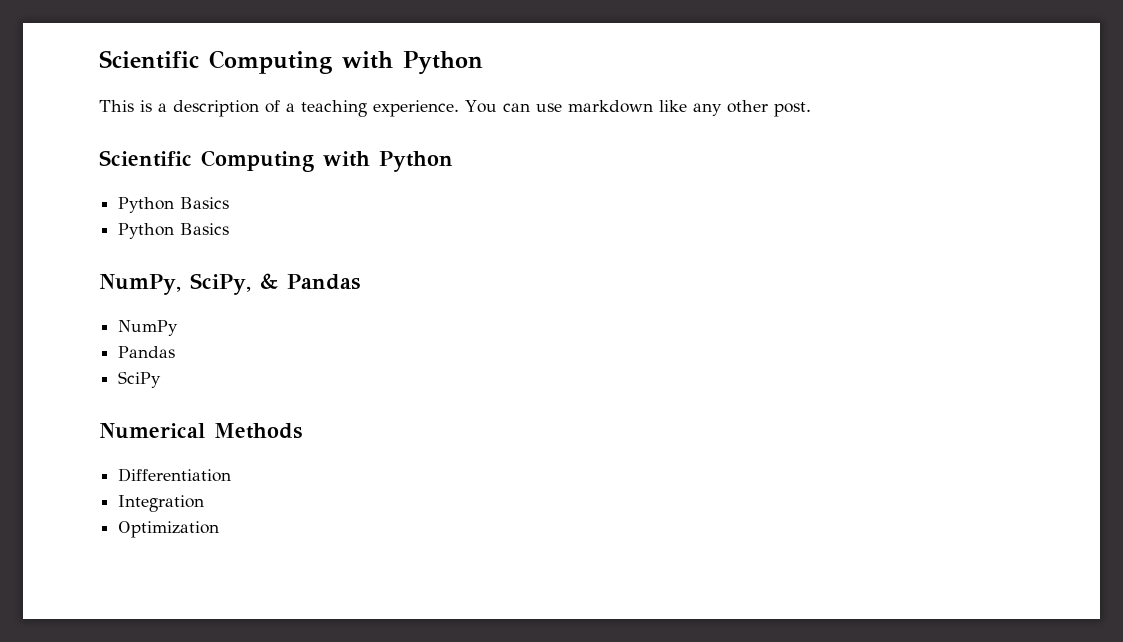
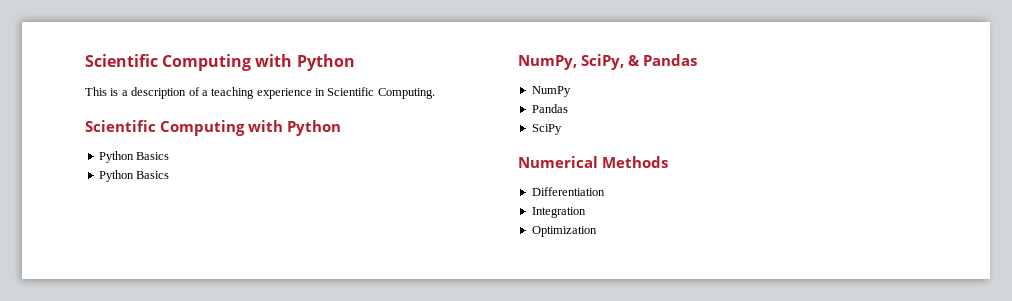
- This is a description of a teaching experience. You can use markdown like any other post.
+ This is a description of a teaching experience in Scientific Computing.

